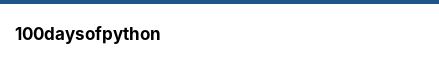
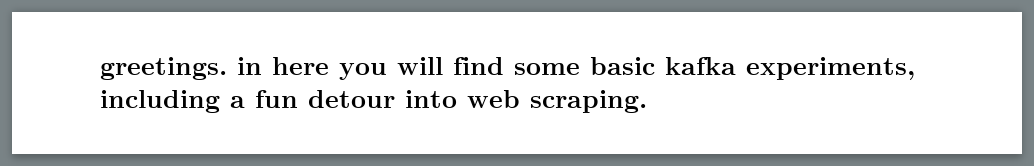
- 100daysofpython
+ greetings. in here you will find some basic kafka experiments, including a fun detour into web scraping.

